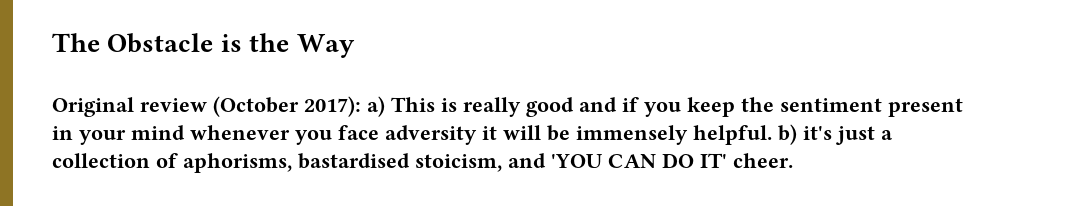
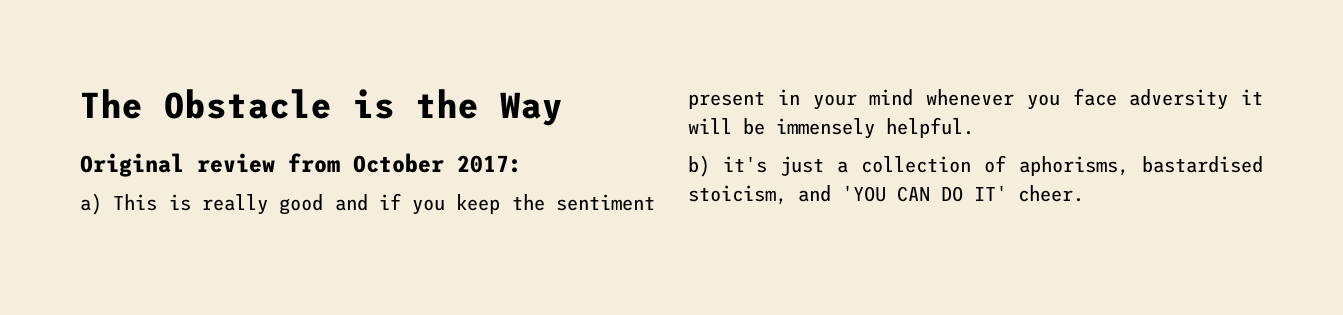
- Original review (October 2017): a) This is really good and if you keep the sentiment present in your mind whenever you face adversity it will be immensely helpful. b) it's just a collection of aphorisms, bastardised stoicism, and 'YOU CAN DO IT' cheer.
+ Original review from October 2017:
+ a) This is really good and if you keep the sentiment present in your mind whenever you face adversity it will be immensely helpful.
+ b) it's just a collection of aphorisms, bastardised stoicism, and 'YOU CAN DO IT' cheer.

